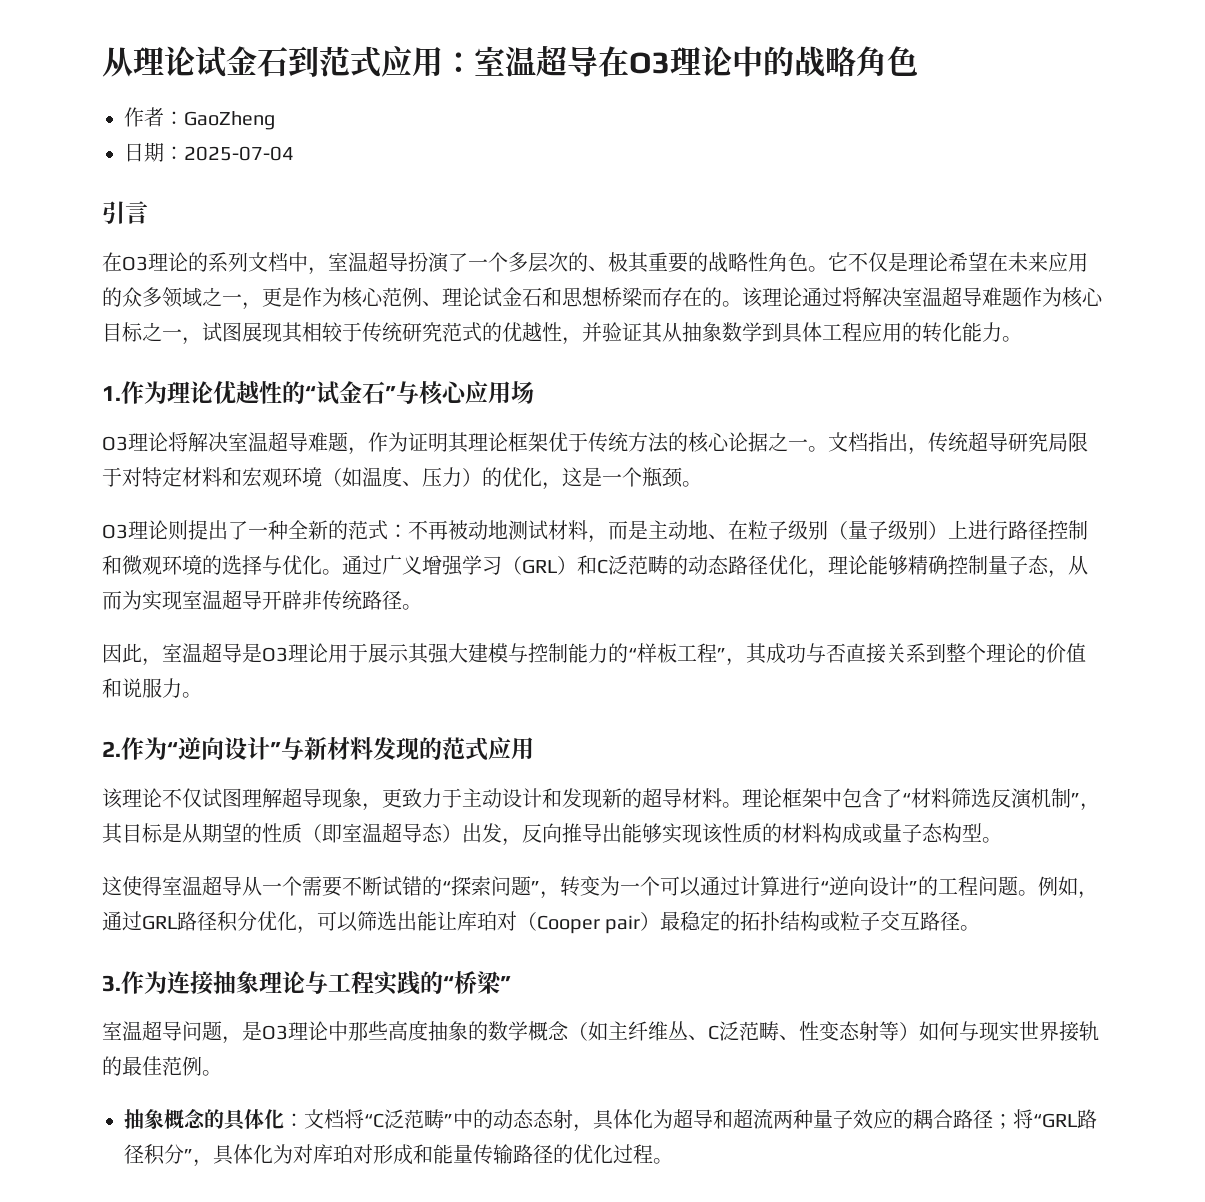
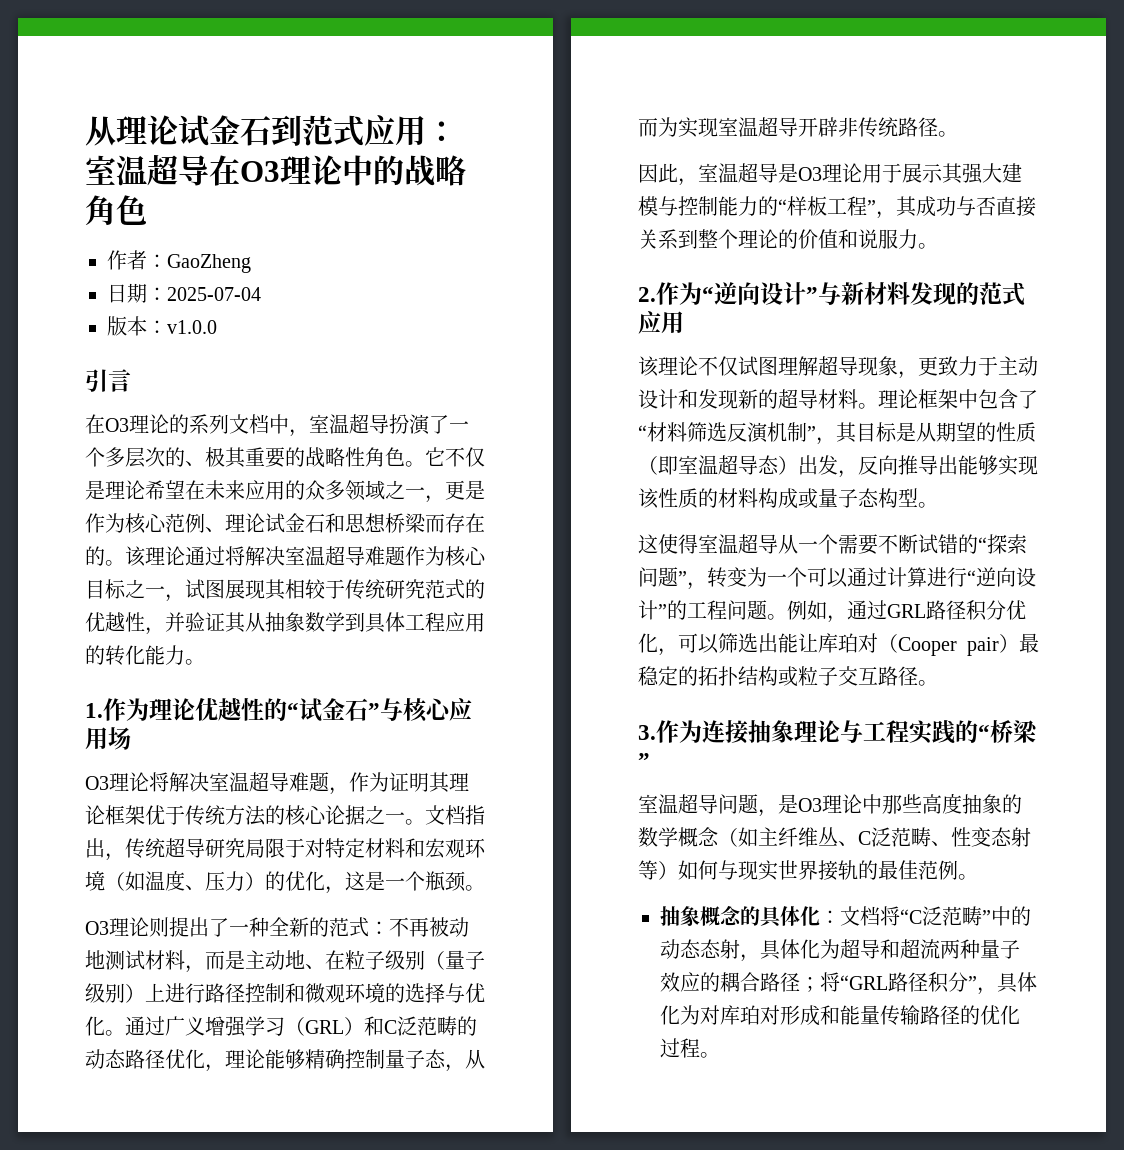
+ 版本：v1.0.0

